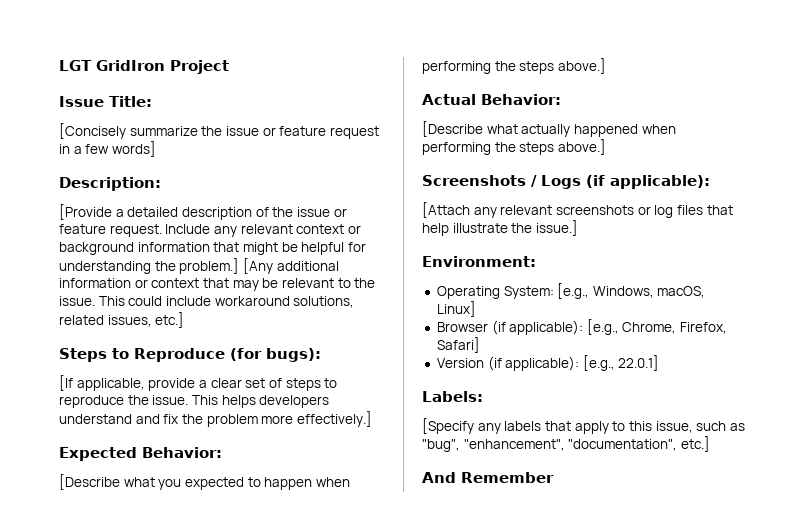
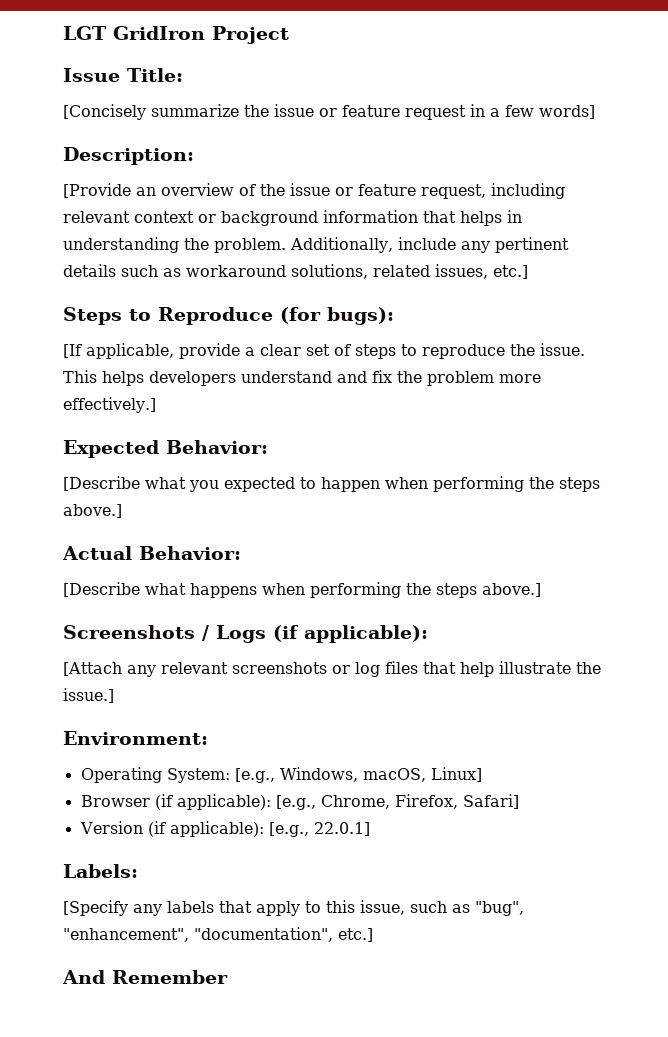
- [Provide a detailed description of the issue or feature request. Include any relevant context or background information that might be helpful for understanding the problem.] [Any additional information or context that may be relevant to the issue. This could include workaround solutions, related issues, etc.]
+ [Provide an overview of the issue or feature request, including relevant context or background information that helps in understanding the problem. Additionally, include any pertinent details such as workaround solutions, related issues, etc.]
- [Describe what actually happened when performing the steps above.]
+ [Describe what happens when performing the steps above.]

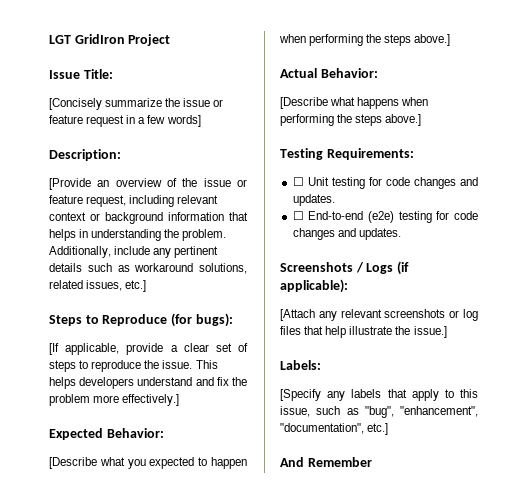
+ Testing Requirements:
+ ☐ Unit testing for code changes and updates.
+ ☐ End-to-end (e2e) testing for code changes and updates.
- Environment:
- Operating System: [e.g., Windows, macOS, Linux]
- Browser (if applicable): [e.g., Chrome, Firefox, Safari]
- Version (if applicable): [e.g., 22.0.1]

